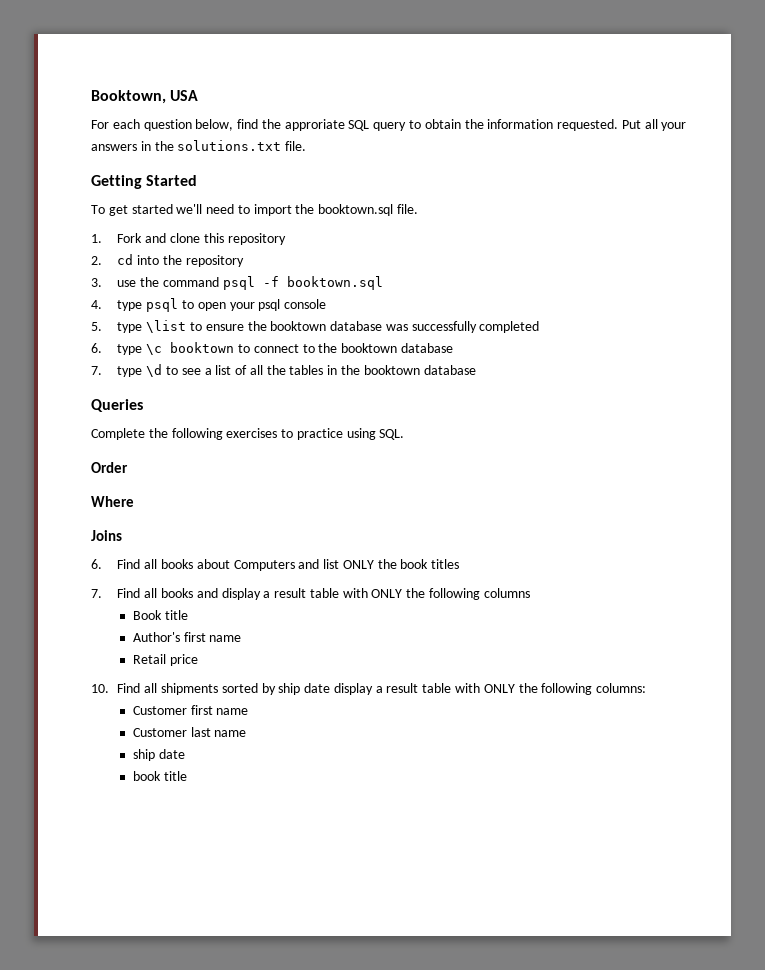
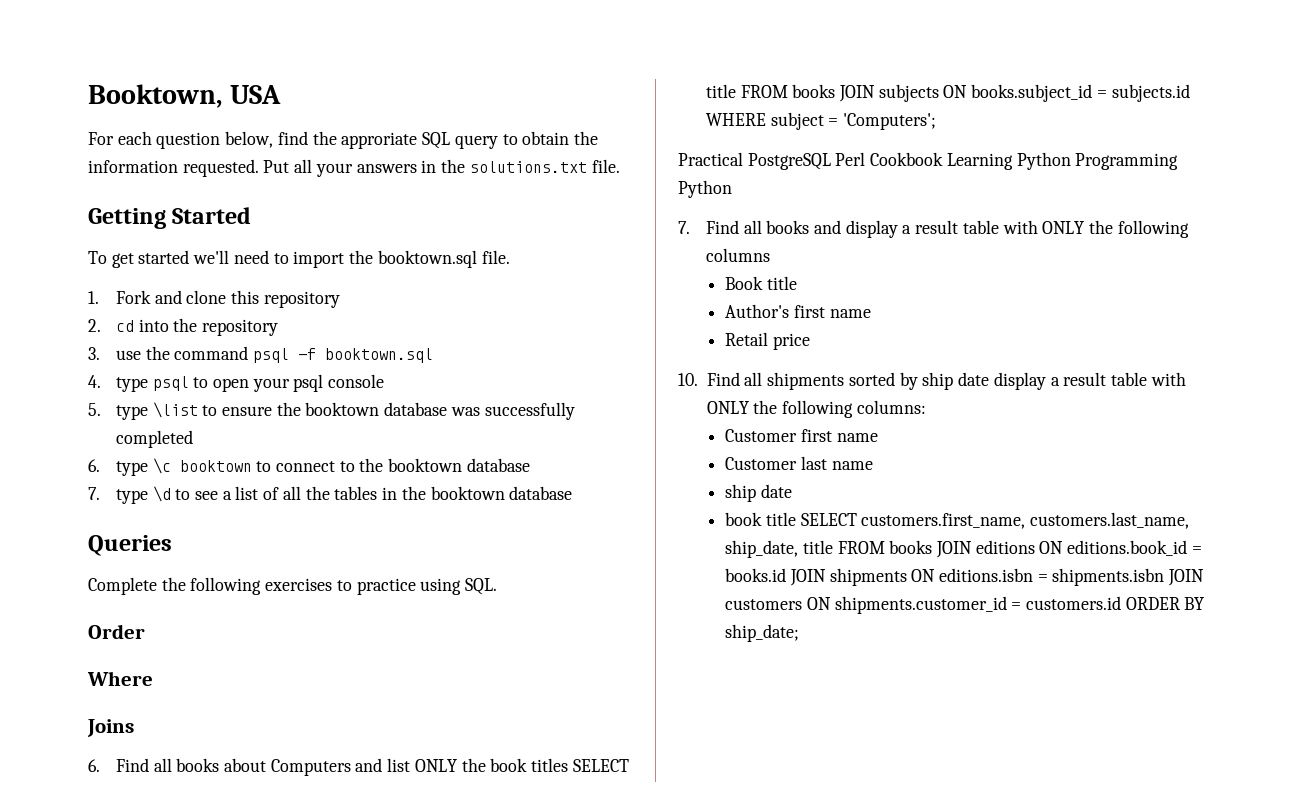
- 6. Find all books about Computers and list ONLY the book titles
+ 6. Find all books about Computers and list ONLY the book titles SELECT title FROM books JOIN subjects ON books.subject_id = subjects.id WHERE subject = 'Computers';
+ Practical PostgreSQL Perl Cookbook Learning Python Programming Python
- book title
+ book title SELECT customers.first_name, customers.last_name, ship_date, title FROM books JOIN editions ON editions.book_id = books.id JOIN shipments ON editions.isbn = shipments.isbn JOIN customers ON shipments.customer_id = customers.id ORDER BY ship_date;

